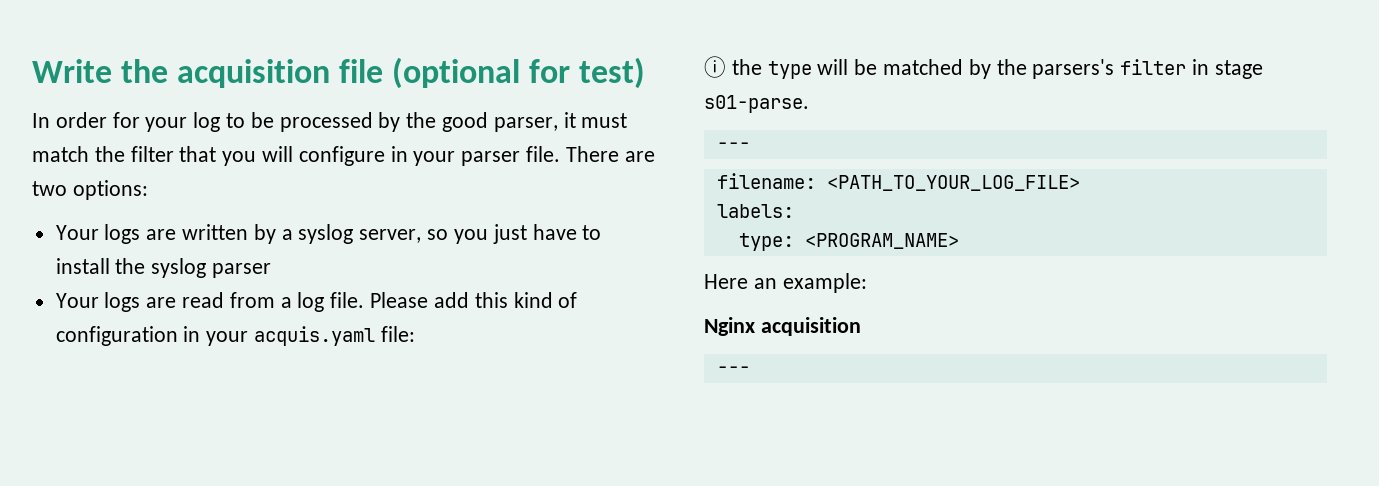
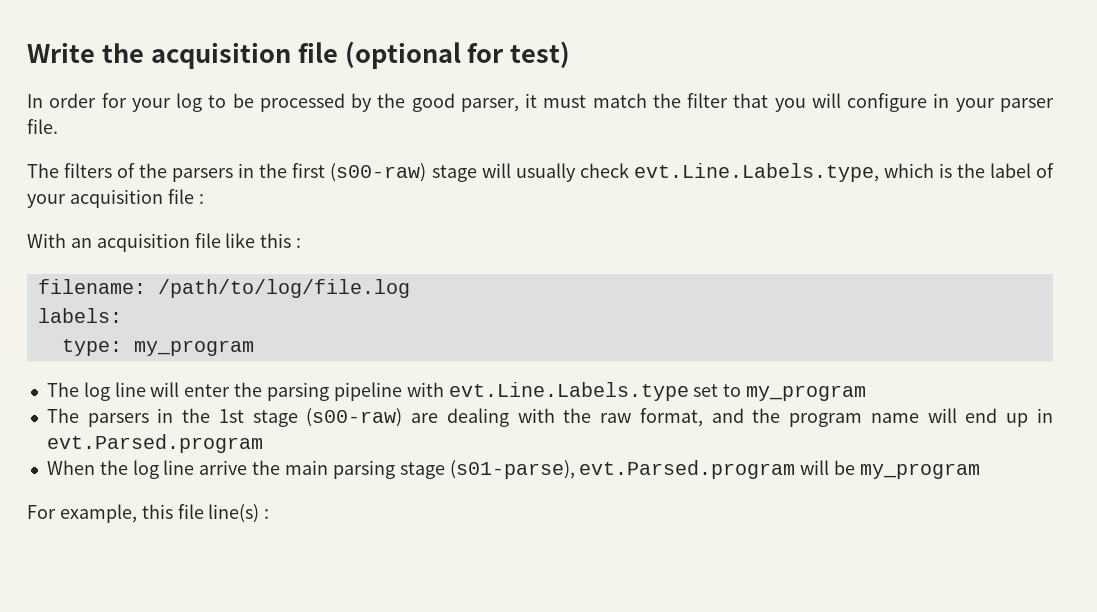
- In order for your log to be processed by the good parser, it must match the filter that you will configure in your parser file. There are two options:
- Your logs are written by a syslog server, so you just have to install the syslog parser
- Your logs are read from a log file. Please add this kind of configuration in your acquis.yaml file:
- ⓘ the type will be matched by the parsers's filter in stage s01-parse.
- ---
+ In order for your log to be processed by the good parser, it must match the filter that you will configure in your parser file.
+ The filters of the parsers in the first (s00-raw) stage will usually check evt.Line.Labels.type, which is the label of your acquisition file :
+ With an acquisition file like this :
- filename: <PATH_TO_YOUR_LOG_FILE>
+ filename: /path/to/log/file.log
- type: <PROGRAM_NAME>
- Here an example:
- Nginx acquisition
- ---
+ type: my_program
+ The log line will enter the parsing pipeline with evt.Line.Labels.type set to my_program
+ The parsers in the 1st stage (s00-raw) are dealing with the raw format, and the program name will end up in evt.Parsed.program
+ When the log line arrive the main parsing stage (s01-parse), evt.Parsed.program will be my_program
+ For example, this file line(s) :

